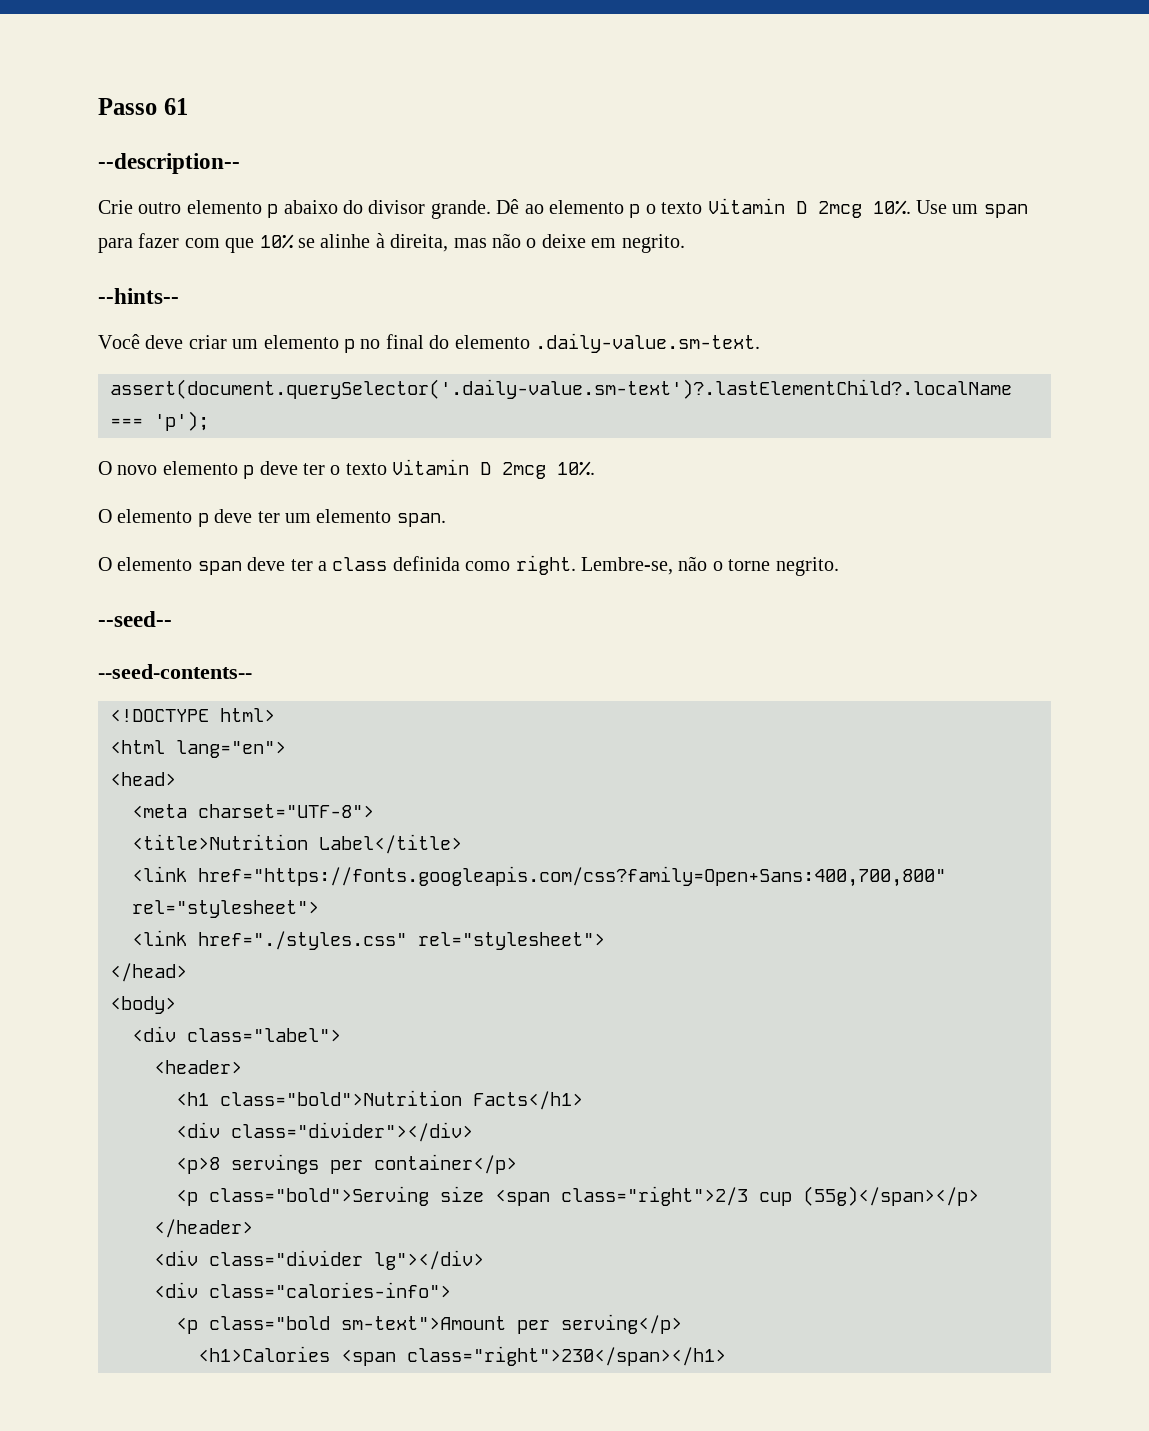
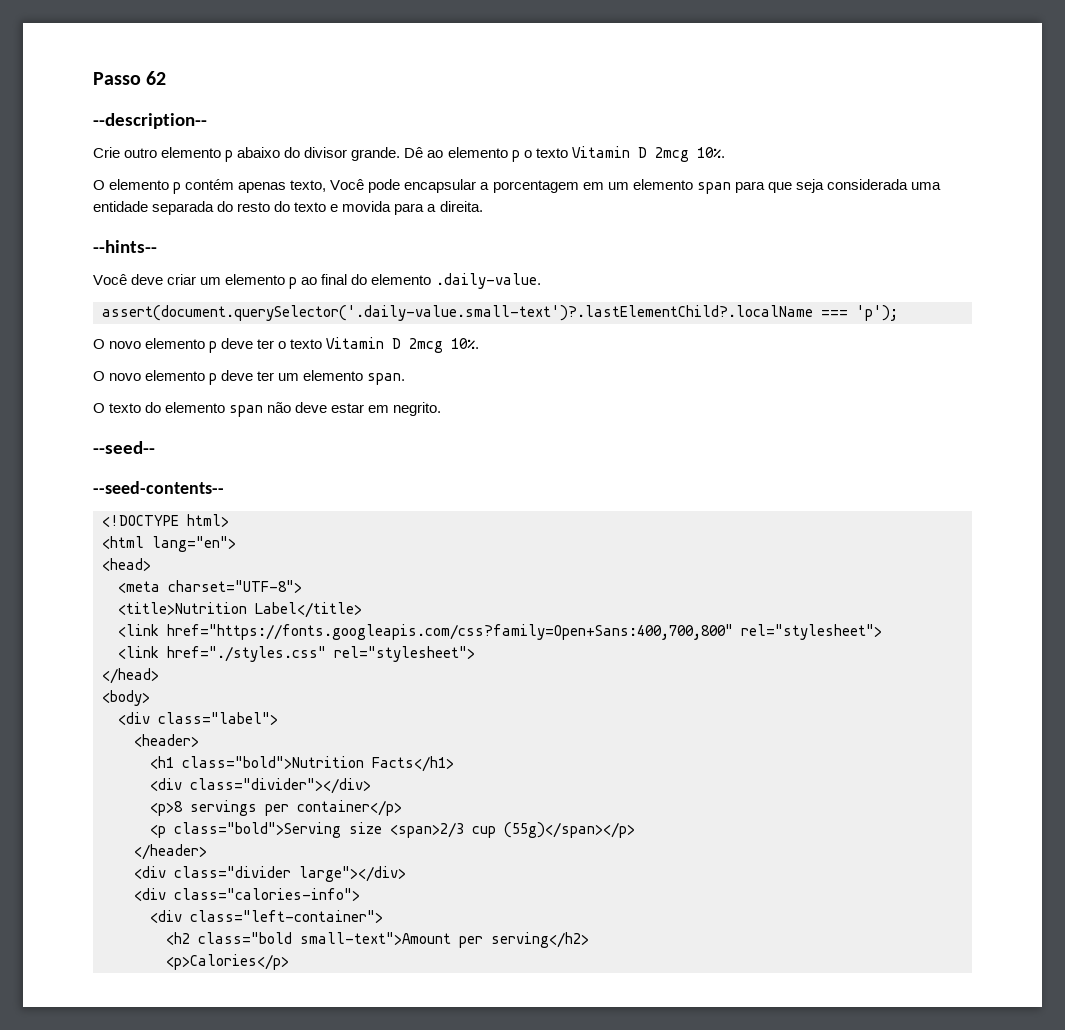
- Passo 61
+ Passo 62
- Dê ao elemento p o texto Vitamin D 2mcg 10%. Use um span para fazer com que 10% se alinhe à direita, mas não o deixe em negrito.
+ Dê ao elemento p o texto Vitamin D 2mcg 10%.
+ O elemento p contém apenas texto, Você pode encapsular a porcentagem em um elemento span para que seja considerada uma entidade separada do resto do texto e movida para a direita.
- Você deve criar um elemento p no final do elemento .daily-value.sm-text.
- assert(document.querySelector('.daily-value.sm-text')?.lastElementChild?.localName === 'p');
+ Você deve criar um elemento p ao final do elemento .daily-value.
+ assert(document.querySelector('.daily-value.small-text')?.lastElementChild?.localName === 'p');
- O elemento p deve ter um elemento span.
+ O novo elemento p deve ter um elemento span.
- O elemento span deve ter a class definida como right. Lembre-se, não o torne negrito.
+ O texto do elemento span não deve estar em negrito.
- <p class="bold">Serving size <span class="right">2/3 cup (55g)</span></p>
+ <p class="bold">Serving size <span>2/3 cup (55g)</span></p>
- <div class="divider lg"></div>
+ <div class="divider large"></div>
- <p class="bold sm-text">Amount per serving</p>
- <h1>Calories <span class="right">230</span></h1>
+ <div class="left-container">
+ <h2 class="bold small-text">Amount per serving</h2>
+ <p>Calories</p>

